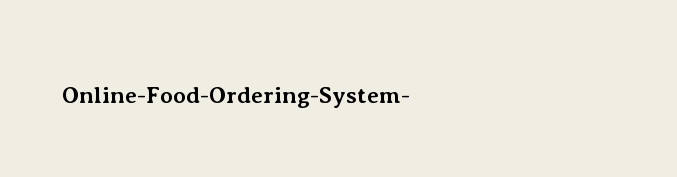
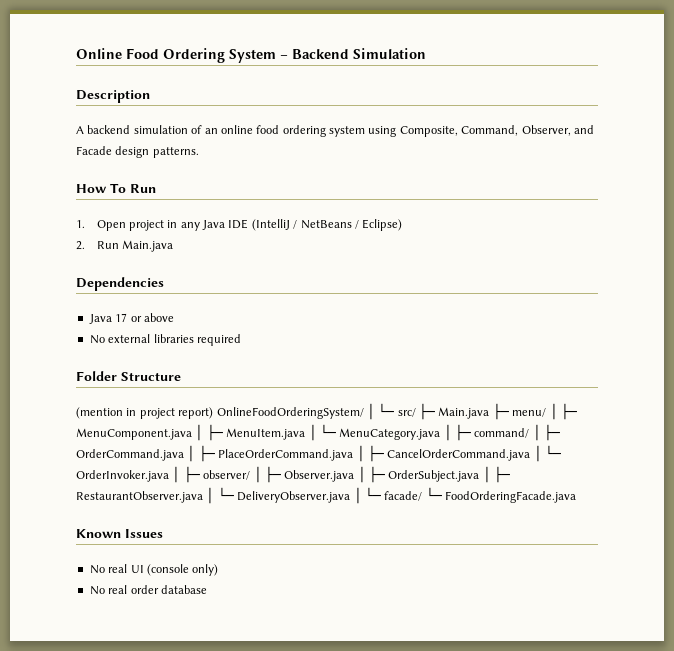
- Online-Food-Ordering-System-
+ Online Food Ordering System – Backend Simulation
+ Description
+ A backend simulation of an online food ordering system using Composite, Command, Observer, and Facade design patterns.
+ How To Run
+ 1. Open project in any Java IDE (IntelliJ / NetBeans / Eclipse)
+ 2. Run Main.java
+ Dependencies
+ Java 17 or above
+ No external libraries required
+ Folder Structure
+ (mention in project report) OnlineFoodOrderingSystem/ │ └─ src/ ├─ Main.java ├─ menu/ │ ├─ MenuComponent.java │ ├─ MenuItem.java │ └─ MenuCategory.java │ ├─ command/ │ ├─ OrderCommand.java │ ├─ PlaceOrderCommand.java │ ├─ CancelOrderCommand.java │ └─ OrderInvoker.java │ ├─ observer/ │ ├─ Observer.java │ ├─ OrderSubject.java │ ├─ RestaurantObserver.java │ └─ DeliveryObserver.java │ └─ facade/ └─ FoodOrderingFacade.java
+ Known Issues
+ No real UI (console only)
+ No real order database

